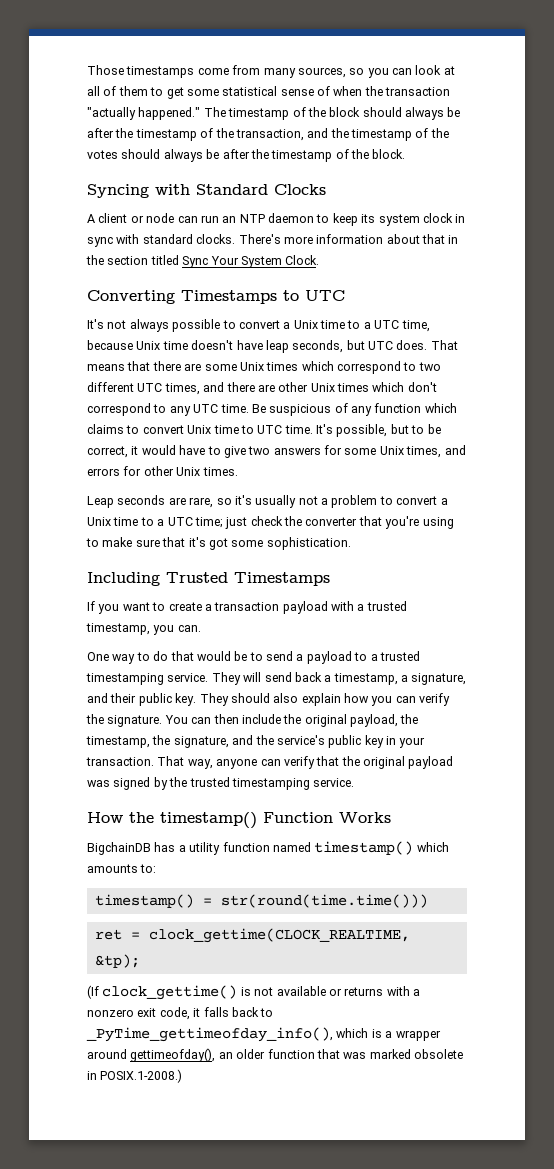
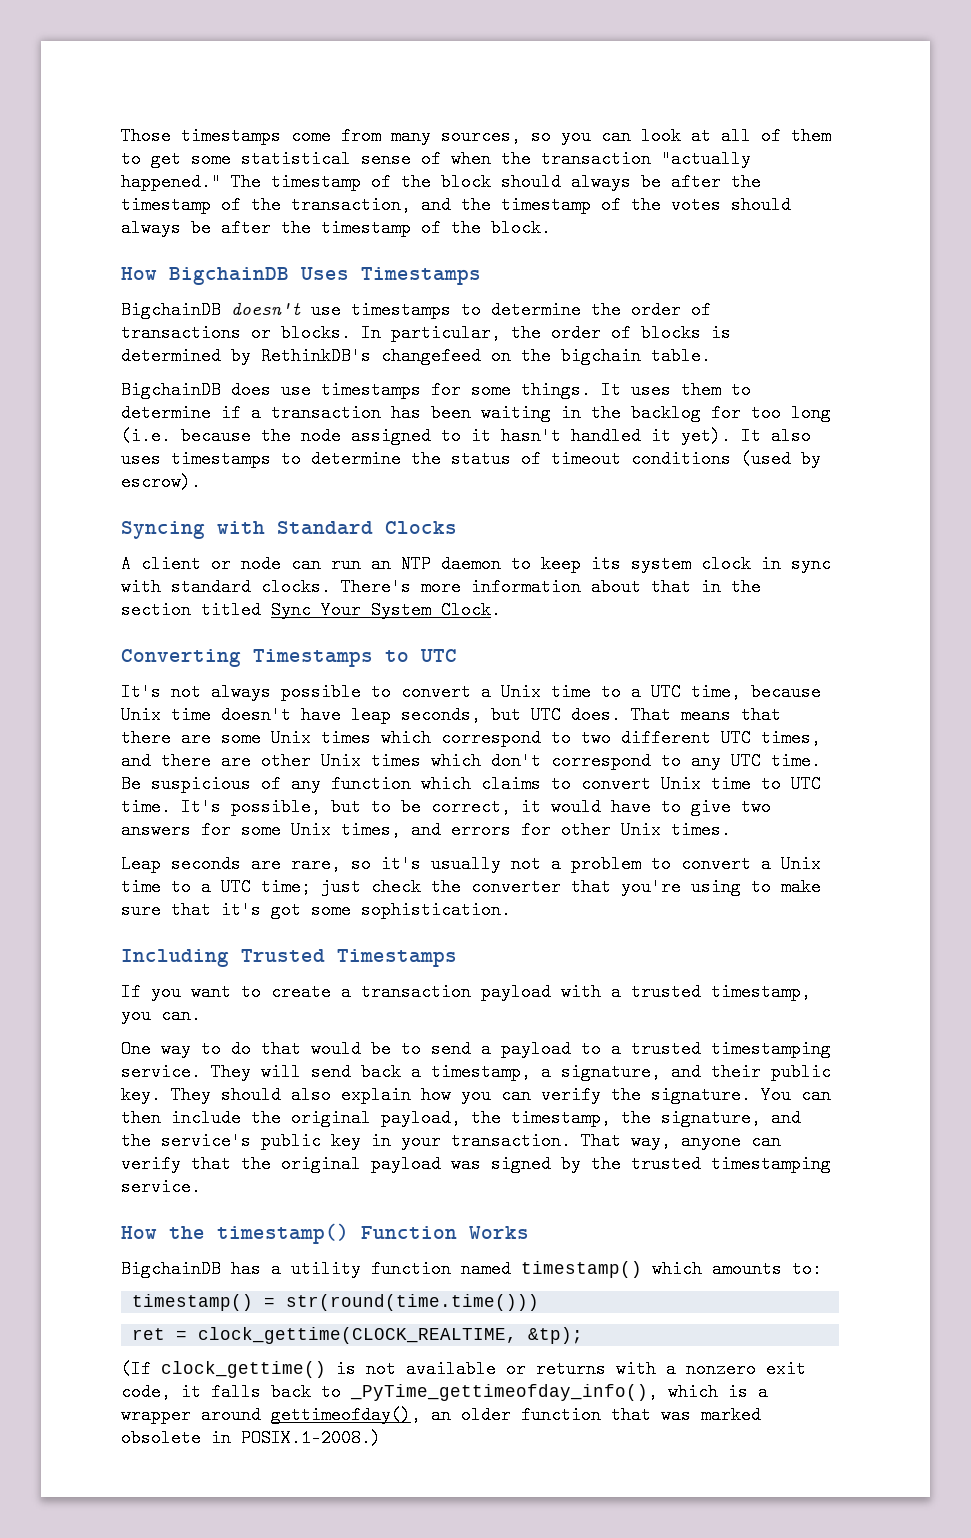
+ How BigchainDB Uses Timestamps
+ BigchainDB doesn't use timestamps to determine the order of transactions or blocks. In particular, the order of blocks is determined by RethinkDB's changefeed on the bigchain table.
+ BigchainDB does use timestamps for some things. It uses them to determine if a transaction has been waiting in the backlog for too long (i.e. because the node assigned to it hasn't handled it yet). It also uses timestamps to determine the status of timeout conditions (used by escrow).

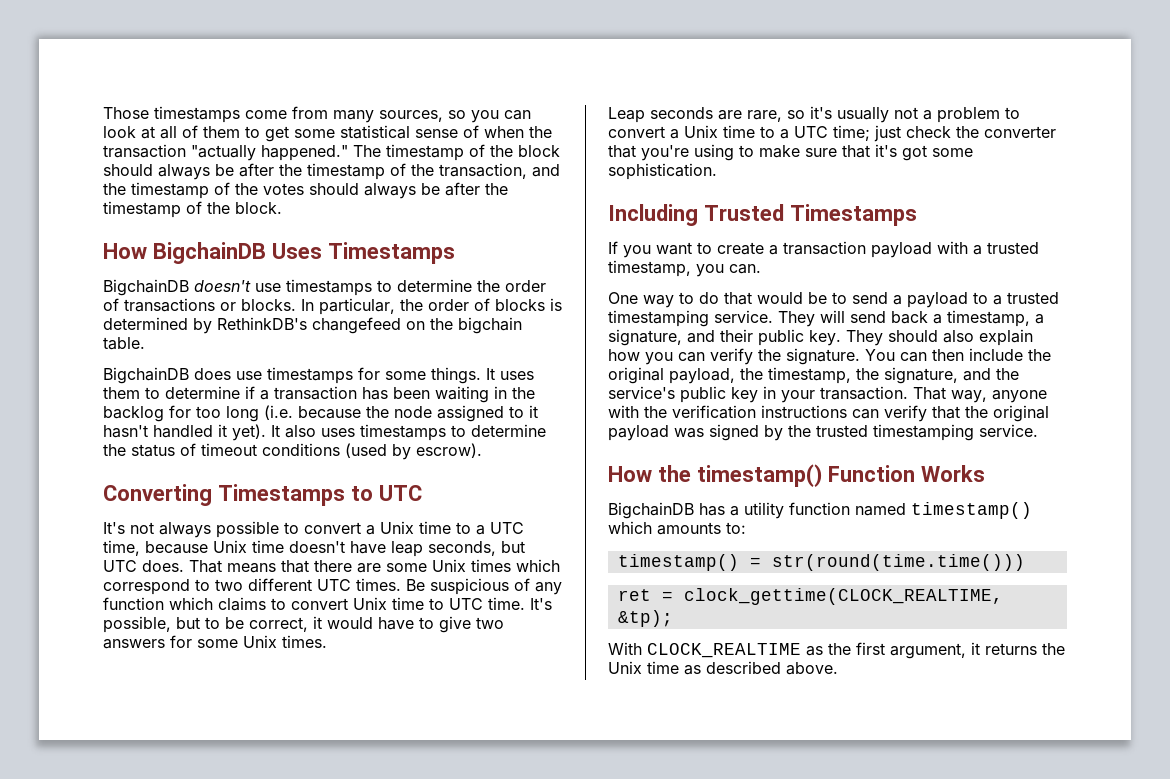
- Syncing with Standard Clocks
- A client or node can run an NTP daemon to keep its system clock in sync with standard clocks. There's more information about that in the section titled Sync Your System Clock.
- That means that there are some Unix times which correspond to two different UTC times, and there are other Unix times which don't correspond to any UTC time.
+ That means that there are some Unix times which correspond to two different UTC times.
- It's possible, but to be correct, it would have to give two answers for some Unix times, and errors for other Unix times.
+ It's possible, but to be correct, it would have to give two answers for some Unix times.
- That way, anyone can verify that the original payload was signed by the trusted timestamping service.
+ That way, anyone with the verification instructions can verify that the original payload was signed by the trusted timestamping service.
- (If clock_gettime() is not available or returns with a nonzero exit code, it falls back to _PyTime_gettimeofday_info(), which is a wrapper around gettimeofday(), an older function that was marked obsolete in POSIX.1-2008.)
+ With CLOCK_REALTIME as the first argument, it returns the Unix time as described above.

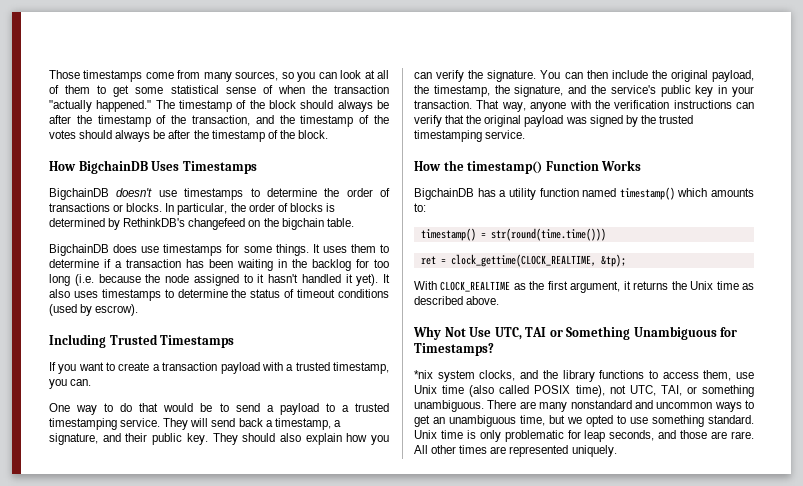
- Converting Timestamps to UTC
- It's not always possible to convert a Unix time to a UTC time, because Unix time doesn't have leap seconds, but UTC does. That means that there are some Unix times which correspond to two different UTC times. Be suspicious of any function which claims to convert Unix time to UTC time. It's possible, but to be correct, it would have to give two answers for some Unix times.
- Leap seconds are rare, so it's usually not a problem to convert a Unix time to a UTC time; just check the converter that you're using to make sure that it's got some sophistication.
+ Why Not Use UTC, TAI or Something Unambiguous for Timestamps?
+ *nix system clocks, and the library functions to access them, use Unix time (also called POSIX time), not UTC, TAI, or something unambiguous. There are many nonstandard and uncommon ways to get an unambiguous time, but we opted to use something standard. Unix time is only problematic for leap seconds, and those are rare. All other times are represented uniquely.

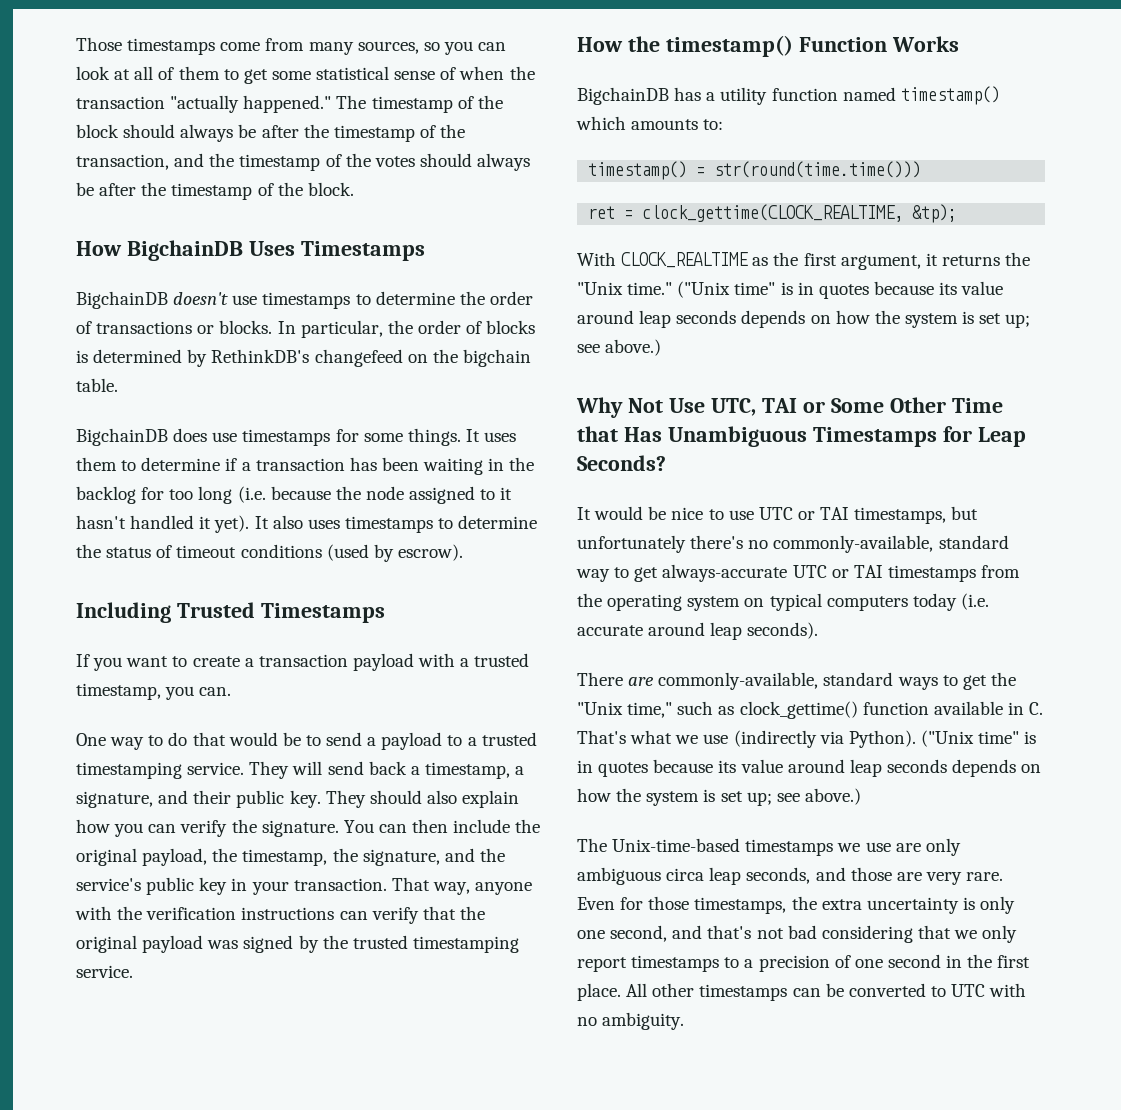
- With CLOCK_REALTIME as the first argument, it returns the Unix time as described above.
+ With CLOCK_REALTIME as the first argument, it returns the "Unix time." ("Unix time" is in quotes because its value around leap seconds depends on how the system is set up; see above.)
- Why Not Use UTC, TAI or Something Unambiguous for Timestamps?
- *nix system clocks, and the library functions to access them, use Unix time (also called POSIX time), not UTC, TAI, or something unambiguous. There are many nonstandard and uncommon ways to get an unambiguous time, but we opted to use something standard. Unix time is only problematic for leap seconds, and those are rare. All other times are represented uniquely.
+ Why Not Use UTC, TAI or Some Other Time that Has Unambiguous Timestamps for Leap Seconds?
+ It would be nice to use UTC or TAI timestamps, but unfortunately there's no commonly-available, standard way to get always-accurate UTC or TAI timestamps from the operating system on typical computers today (i.e. accurate around leap seconds).
+ There are commonly-available, standard ways to get the "Unix time," such as clock_gettime() function available in C. That's what we use (indirectly via Python). ("Unix time" is in quotes because its value around leap seconds depends on how the system is set up; see above.)
+ The Unix-time-based timestamps we use are only ambiguous circa leap seconds, and those are very rare. Even for those timestamps, the extra uncertainty is only one second, and that's not bad considering that we only report timestamps to a precision of one second in the first place. All other timestamps can be converted to UTC with no ambiguity.

